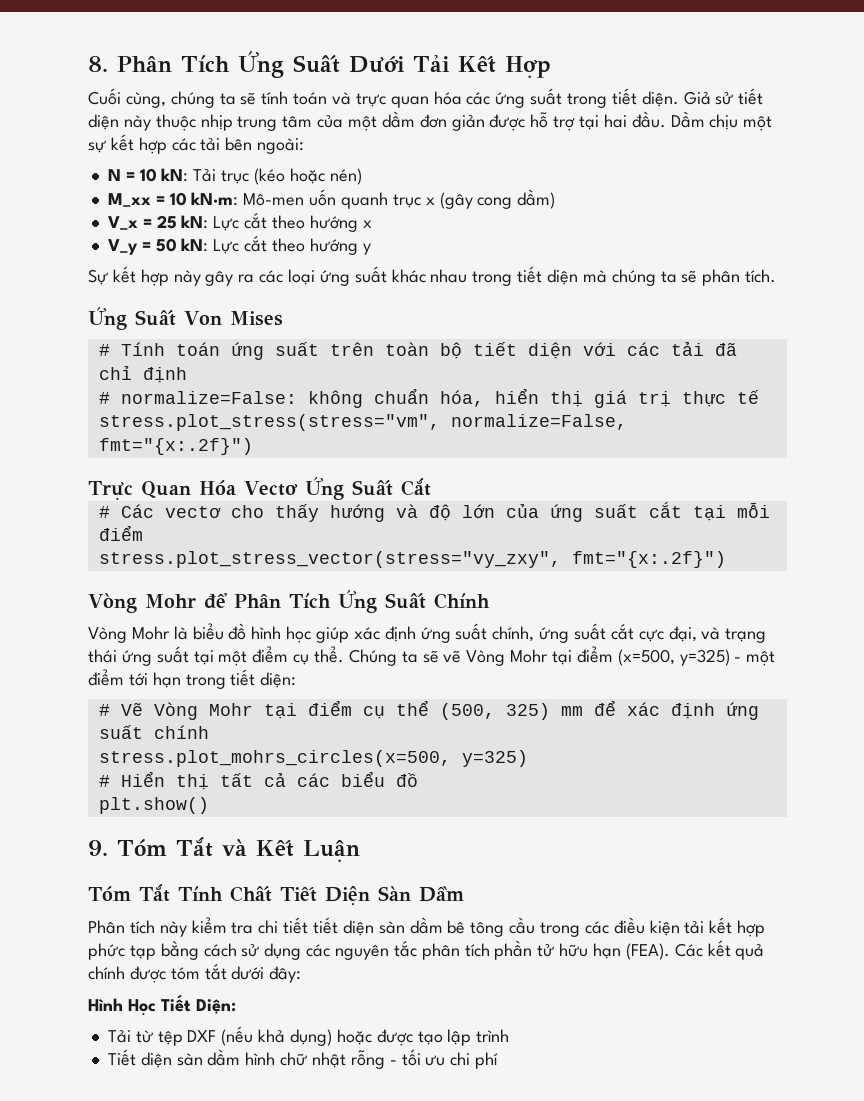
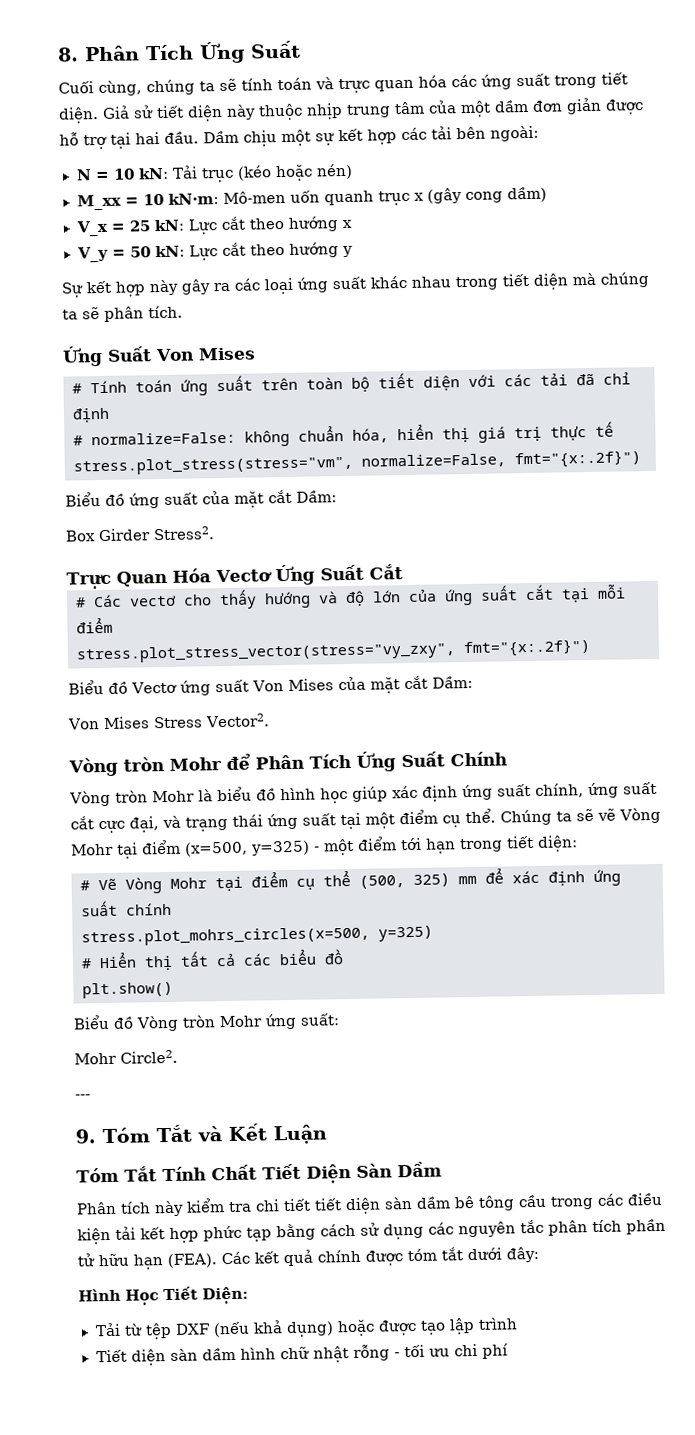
- 8. Phân Tích Ứng Suất Dưới Tải Kết Hợp
+ 8. Phân Tích Ứng Suất
+ Biểu đồ ứng suất của mặt cắt Dầm:
+ Box Girder Stress2.
- Vòng Mohr để Phân Tích Ứng Suất Chính
+ Biểu đồ Vectơ ứng suất Von Mises của mặt cắt Dầm:
+ Von Mises Stress Vector2.
+ Vòng tròn Mohr để Phân Tích Ứng Suất Chính
- Vòng Mohr là biểu đồ hình học giúp xác định ứng suất chính, ứng suất cắt cực đại, và trạng thái ứng suất tại một điểm cụ thể.
+ Vòng tròn Mohr là biểu đồ hình học giúp xác định ứng suất chính, ứng suất cắt cực đại, và trạng thái ứng suất tại một điểm cụ thể.
+ Biểu đồ Vòng tròn Mohr ứng suất:
+ Mohr Circle2.
+ ---

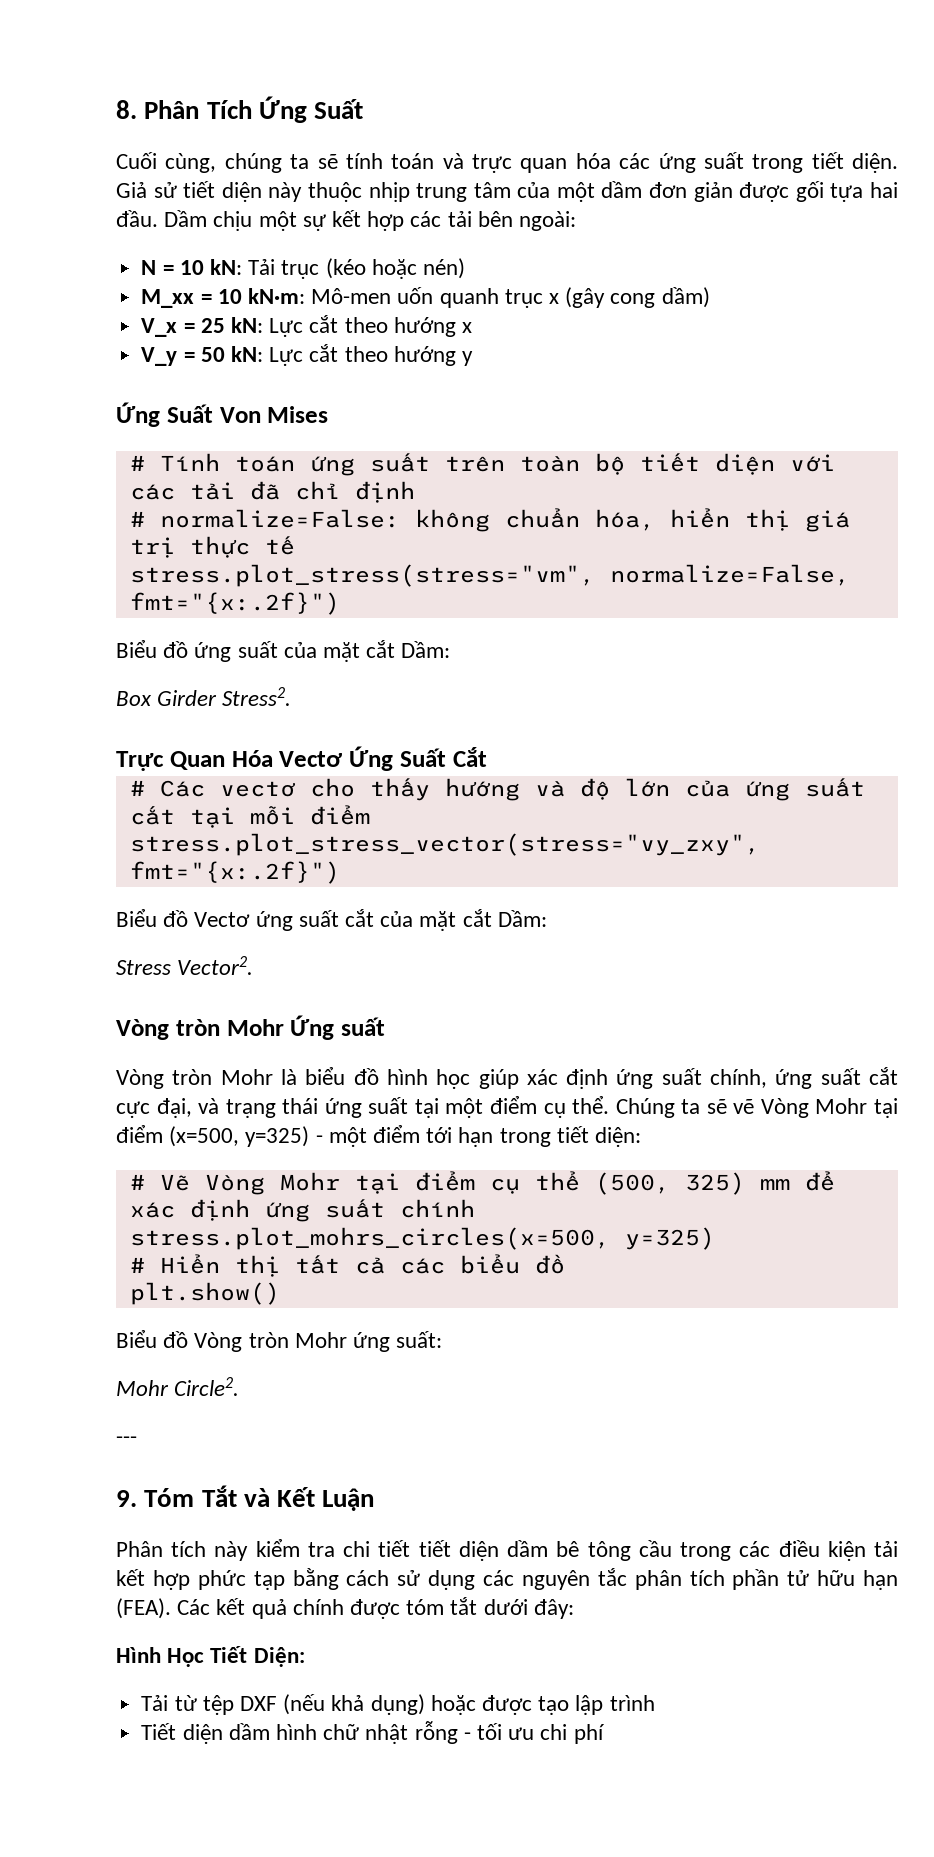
- Giả sử tiết diện này thuộc nhịp trung tâm của một dầm đơn giản được hỗ trợ tại hai đầu.
+ Giả sử tiết diện này thuộc nhịp trung tâm của một dầm đơn giản được gối tựa hai đầu.
- Sự kết hợp này gây ra các loại ứng suất khác nhau trong tiết diện mà chúng ta sẽ phân tích.
- Biểu đồ Vectơ ứng suất Von Mises của mặt cắt Dầm:
- Von Mises Stress Vector2.
+ Biểu đồ Vectơ ứng suất cắt của mặt cắt Dầm:
+ Stress Vector2.
- Vòng tròn Mohr để Phân Tích Ứng Suất Chính
+ Vòng tròn Mohr Ứng suất
- Tóm Tắt Tính Chất Tiết Diện Sàn Dầm
- Phân tích này kiểm tra chi tiết tiết diện sàn dầm bê tông cầu trong các điều kiện tải kết hợp phức tạp bằng cách sử dụng các nguyên tắc phân tích phần tử hữu hạn (FEA).
+ Phân tích này kiểm tra chi tiết tiết diện dầm bê tông cầu trong các điều kiện tải kết hợp phức tạp bằng cách sử dụng các nguyên tắc phân tích phần tử hữu hạn (FEA).
- Tiết diện sàn dầm hình chữ nhật rỗng - tối ưu chi phí
+ Tiết diện dầm hình chữ nhật rỗng - tối ưu chi phí

